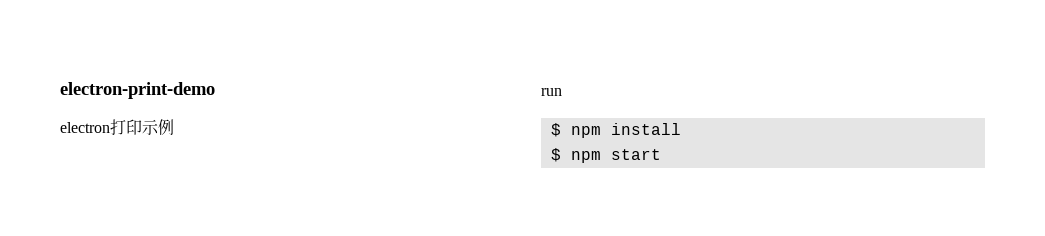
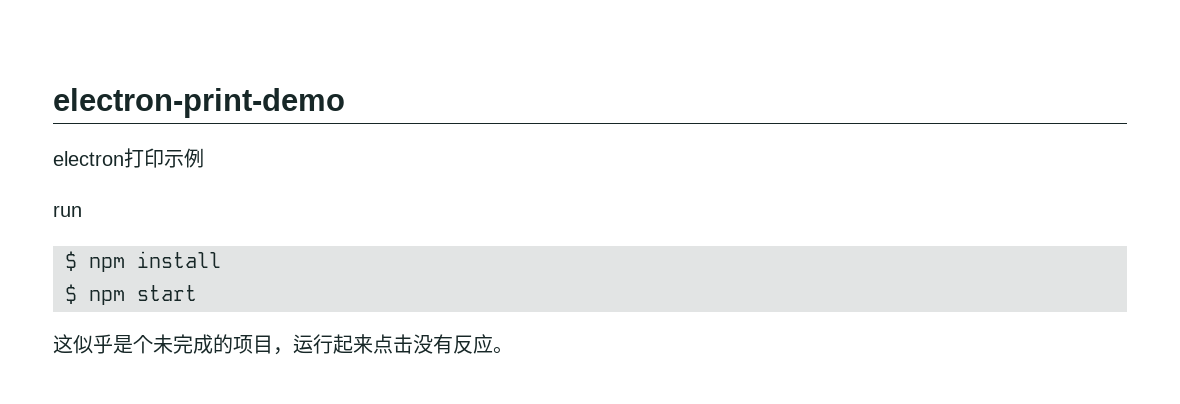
+ 这似乎是个未完成的项目，运行起来点击没有反应。

